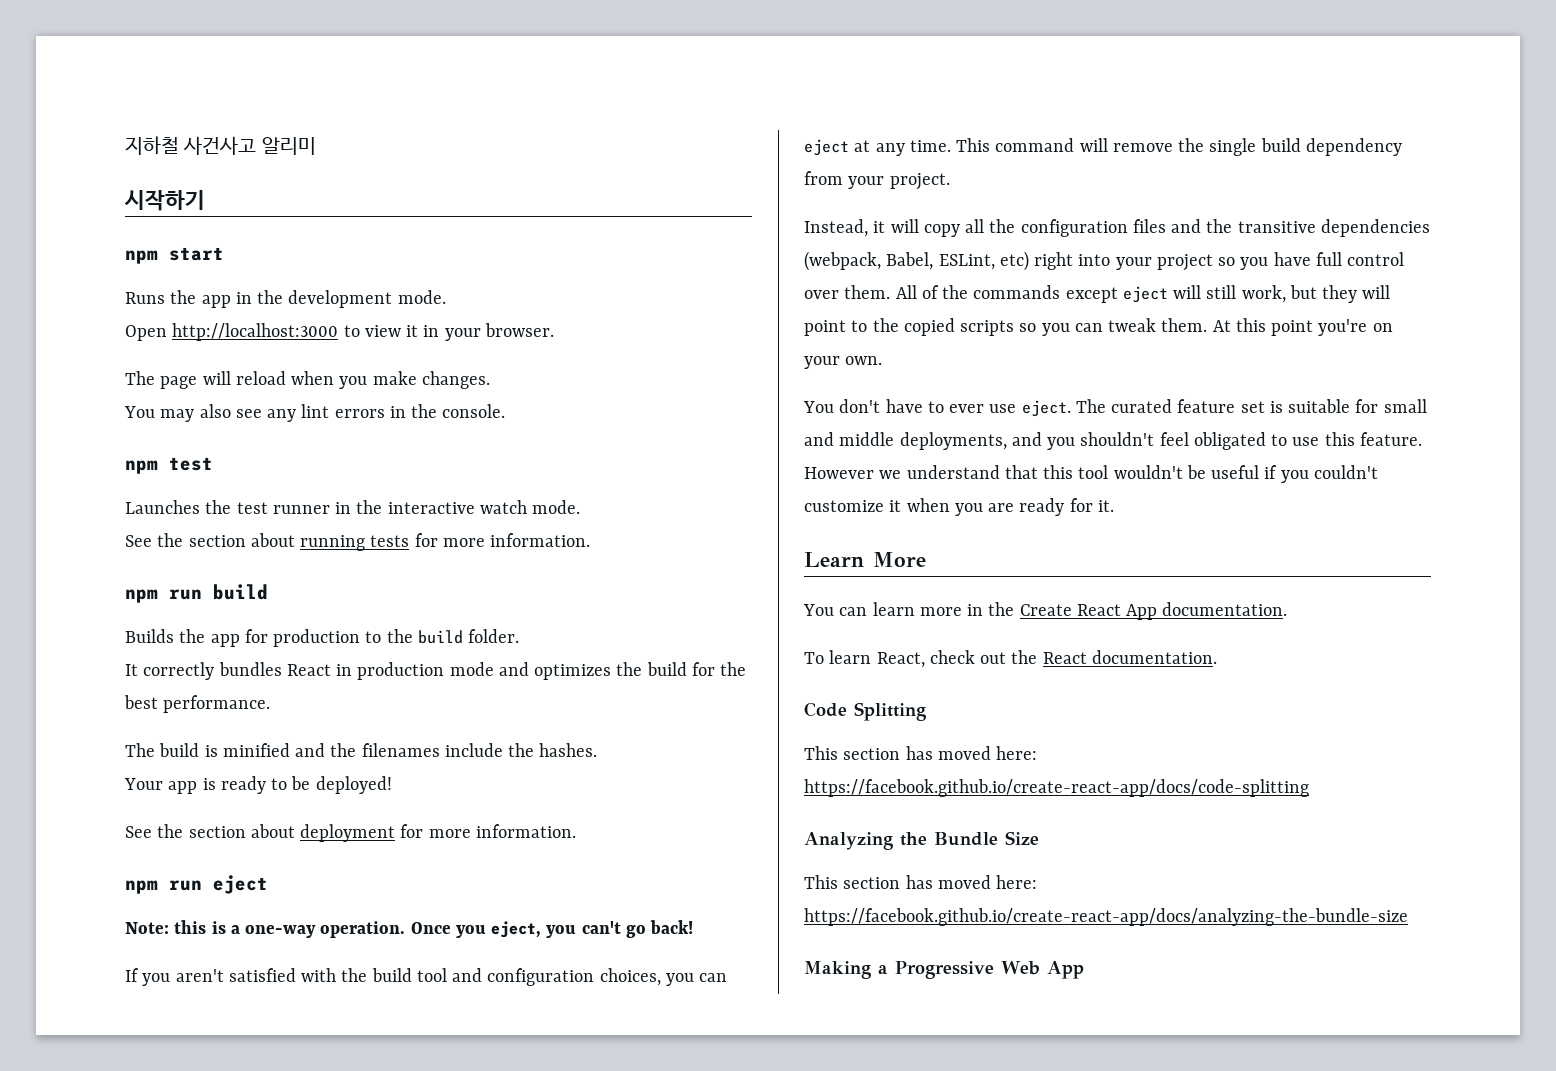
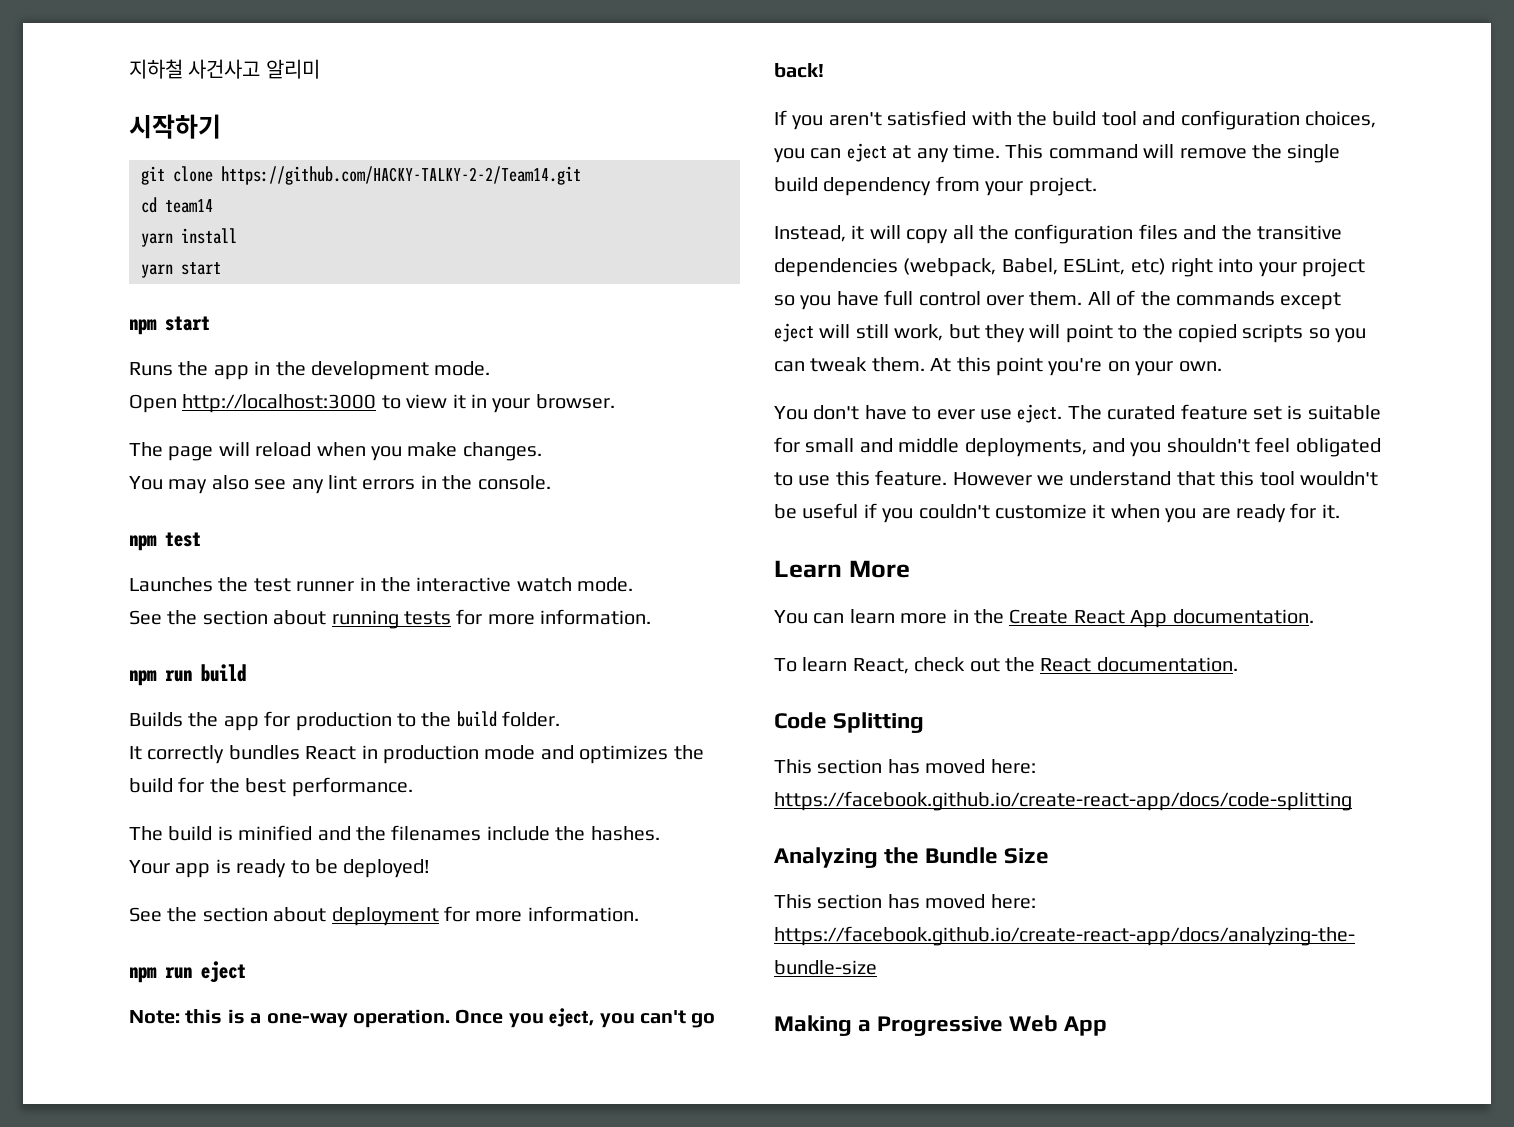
+ git clone https://github.com/HACKY-TALKY-2-2/Team14.git
+ cd team14
+ yarn install
+ yarn start

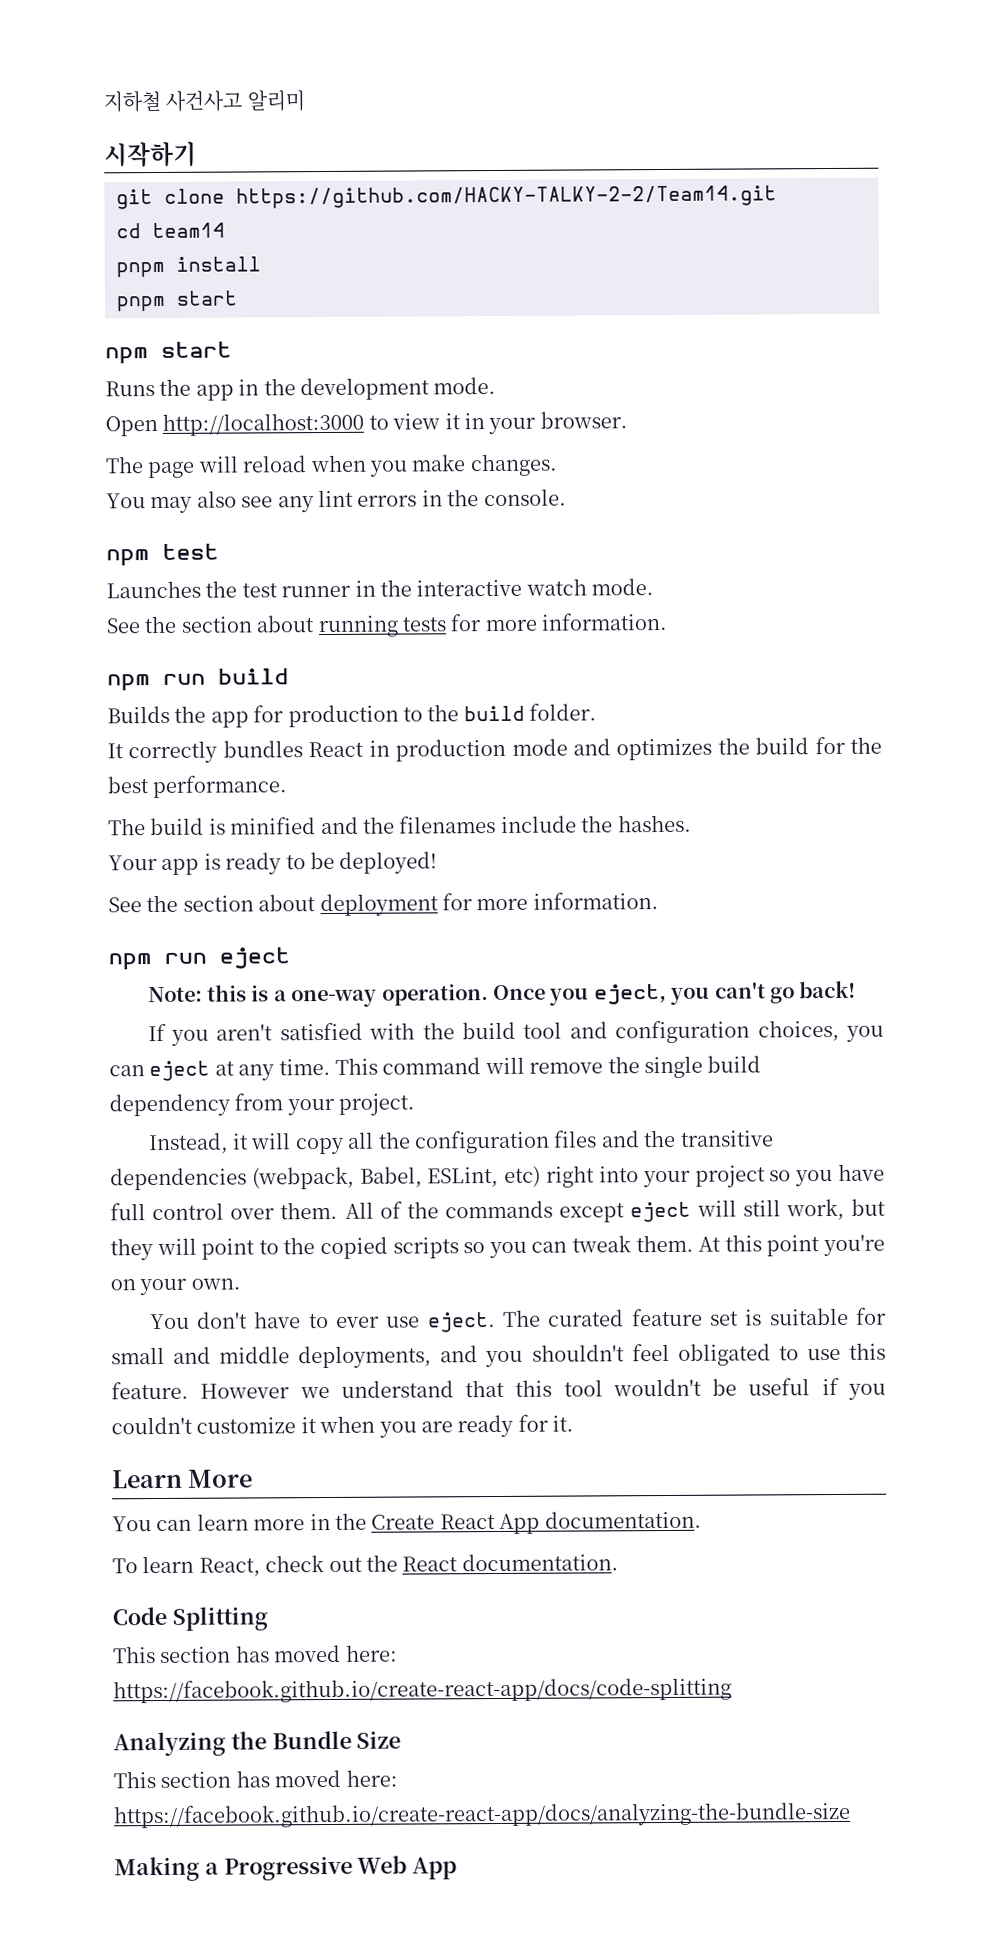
- yarn install
+ pnpm install
- yarn start
+ pnpm start

